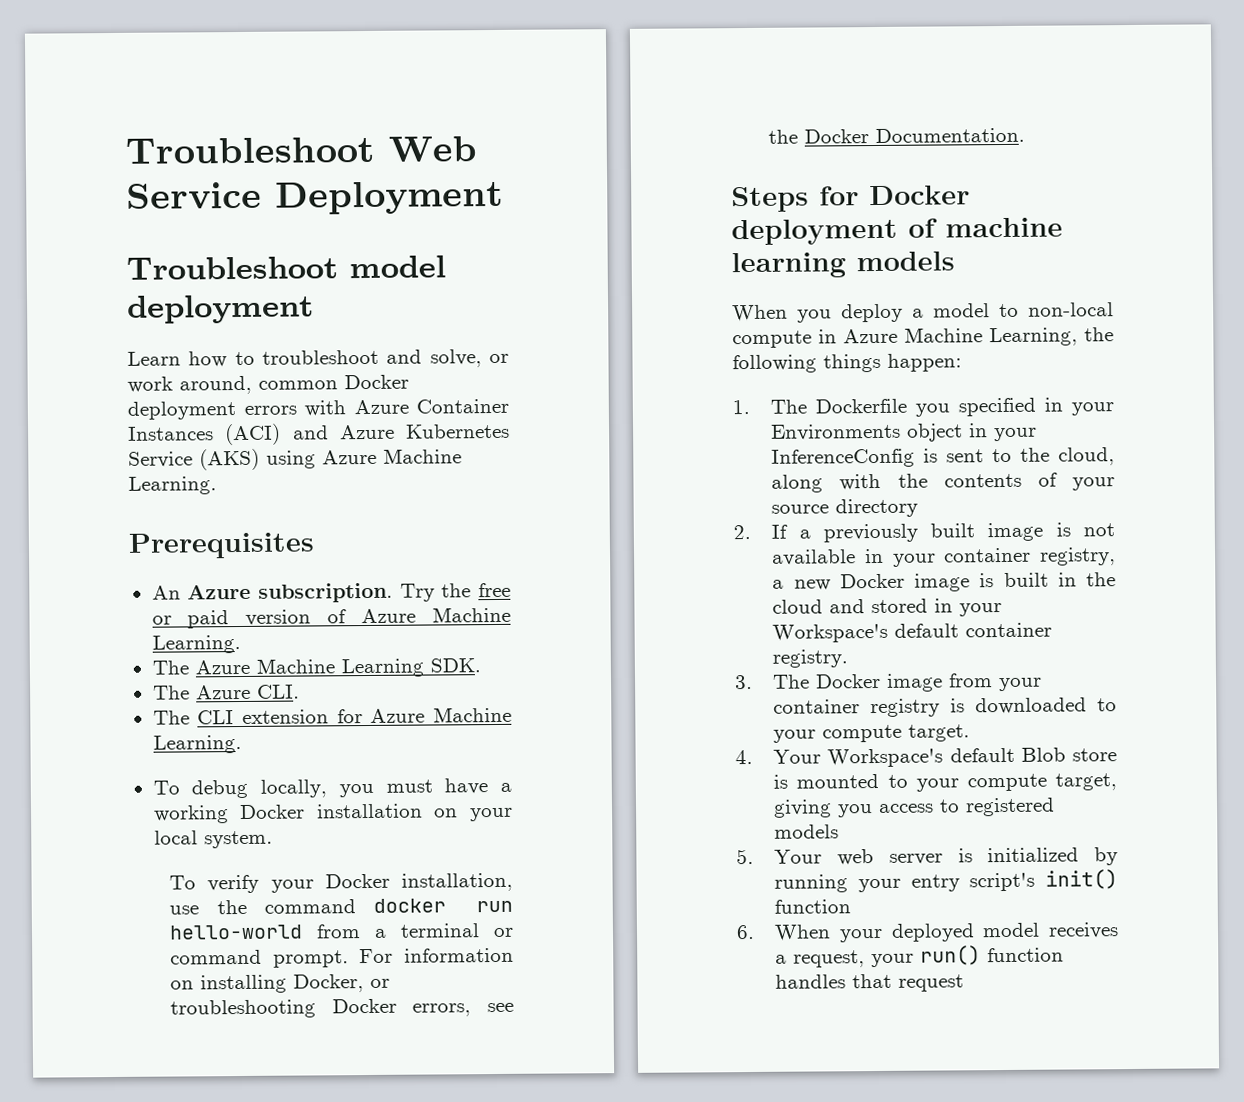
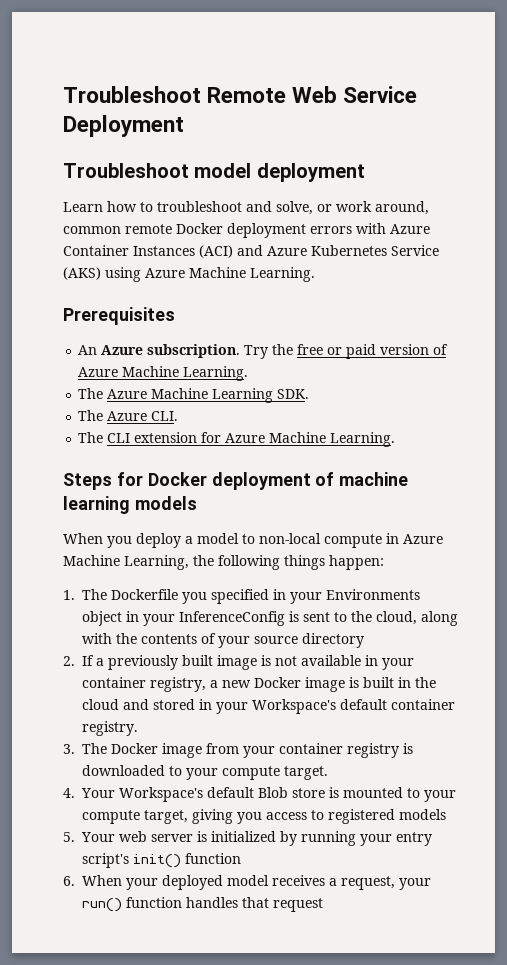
- Troubleshoot Web Service Deployment
+ Troubleshoot Remote Web Service Deployment
- Learn how to troubleshoot and solve, or work around, common Docker deployment errors with Azure Container Instances (ACI) and Azure Kubernetes Service (AKS) using Azure Machine Learning.
+ Learn how to troubleshoot and solve, or work around, common remote Docker deployment errors with Azure Container Instances (ACI) and Azure Kubernetes Service (AKS) using Azure Machine Learning.
- To debug locally, you must have a working Docker installation on your local system.
- To verify your Docker installation, use the command docker run hello-world from a terminal or command prompt. For information on installing Docker, or troubleshooting Docker errors, see the Docker Documentation.

